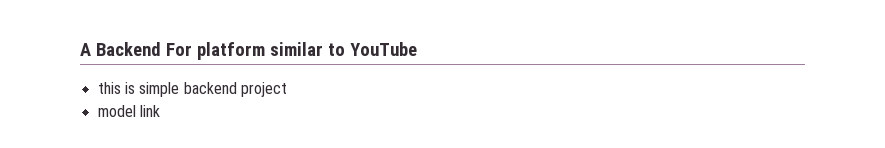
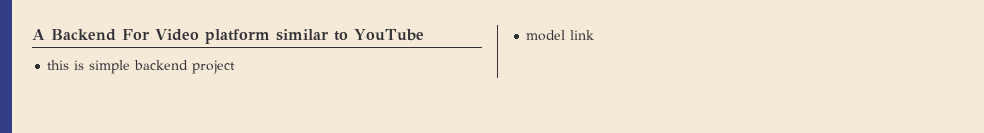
- A Backend For platform similar to YouTube
+ A Backend For Video platform similar to YouTube

